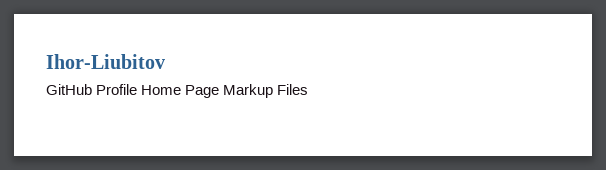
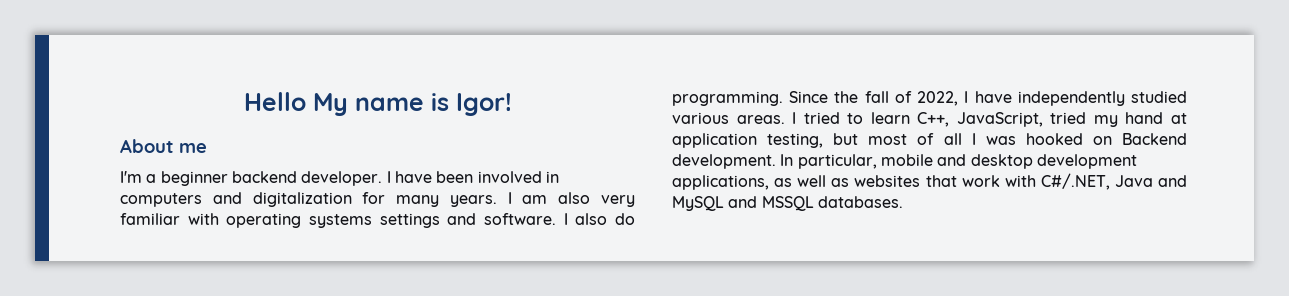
- Ihor-Liubitov
- GitHub Profile Home Page Markup Files
+ Hello My name is Igor!
+ About me
+ I'm a beginner backend developer. I have been involved in computers and digitalization for many years. I am also very familiar with operating systems settings and software. I also do programming. Since the fall of 2022, I have independently studied various areas. I tried to learn C++, JavaScript, tried my hand at application testing, but most of all I was hooked on Backend development. In particular, mobile and desktop development applications, as well as websites that work with C#/.NET, Java and MySQL and MSSQL databases.

